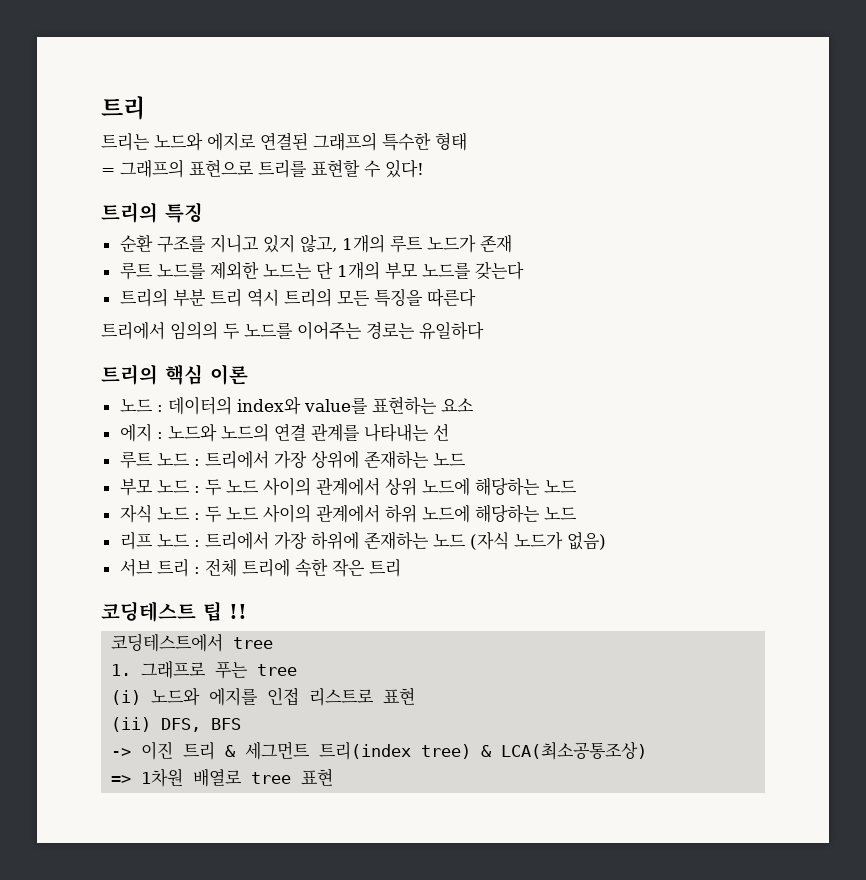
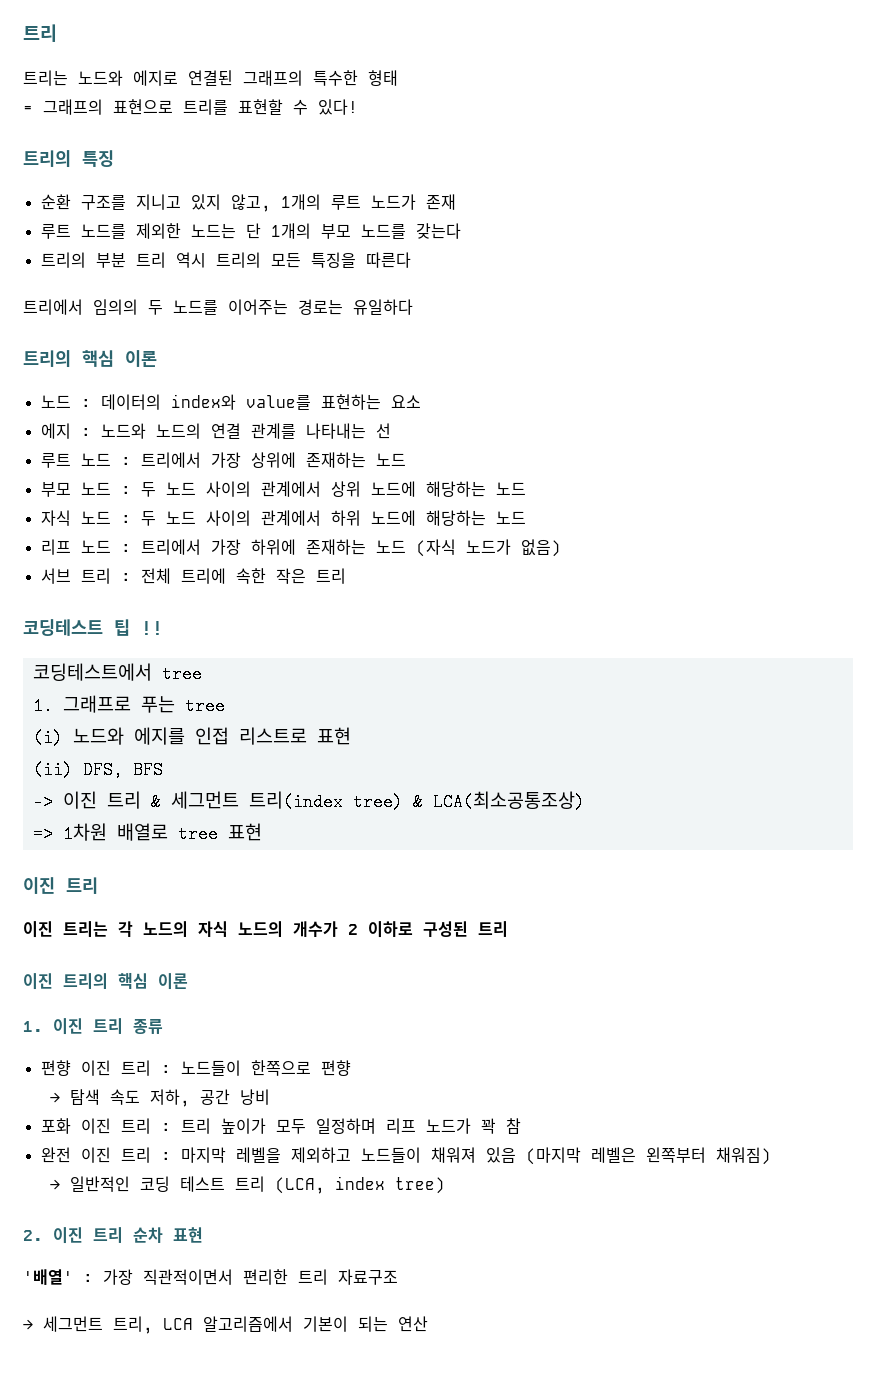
  => 1차원 배열로 tree 표현
+ 이진 트리
+ 이진 트리는 각 노드의 자식 노드의 개수가 2 이하로 구성된 트리
+ 이진 트리의 핵심 이론
+ 1. 이진 트리 종류
+ 편향 이진 트리 : 노드들이 한쪽으로 편향
+ → 탐색 속도 저하, 공간 낭비
+ 포화 이진 트리 : 트리 높이가 모두 일정하며 리프 노드가 꽉 참
+ 완전 이진 트리 : 마지막 레벨을 제외하고 노드들이 채워져 있음 (마지막 레벨은 왼쪽부터 채워짐)
+ → 일반적인 코딩 테스트 트리 (LCA, index tree)
+ 2. 이진 트리 순차 표현
+ '배열' : 가장 직관적이면서 편리한 트리 자료구조
+ → 세그먼트 트리, LCA 알고리즘에서 기본이 되는 연산

